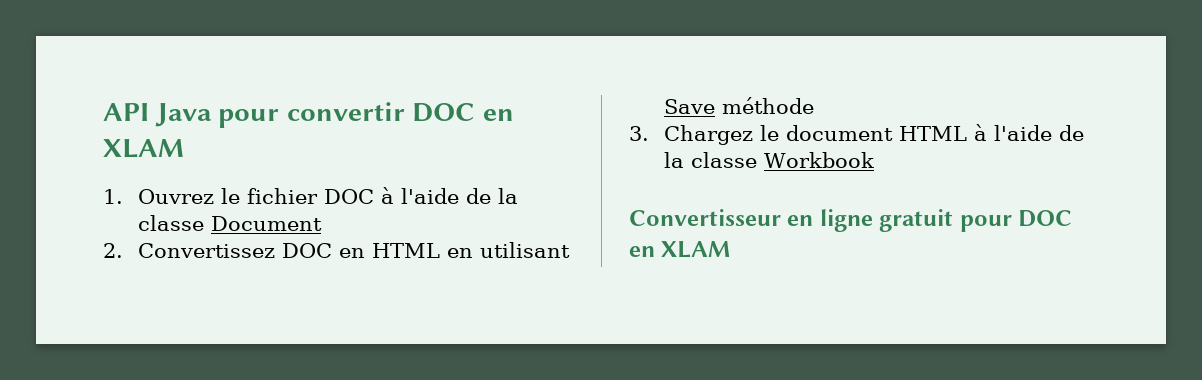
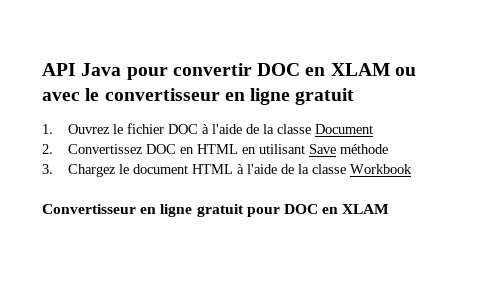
- API Java pour convertir DOC en XLAM
+ API Java pour convertir DOC en XLAM ou avec le convertisseur en ligne gratuit

